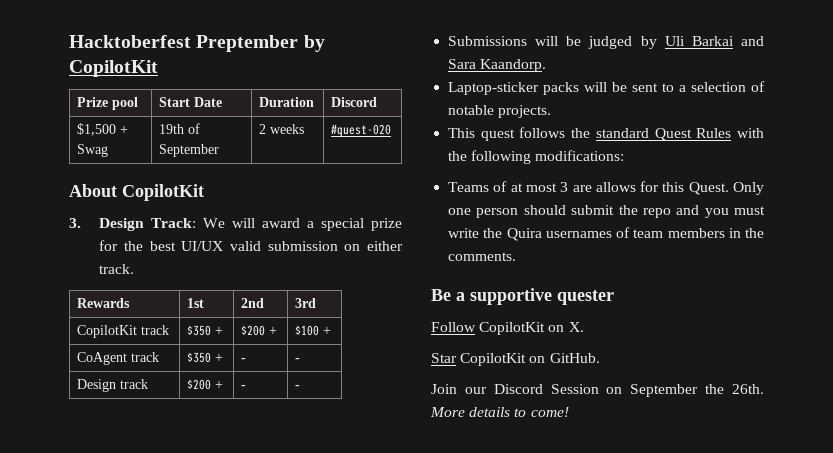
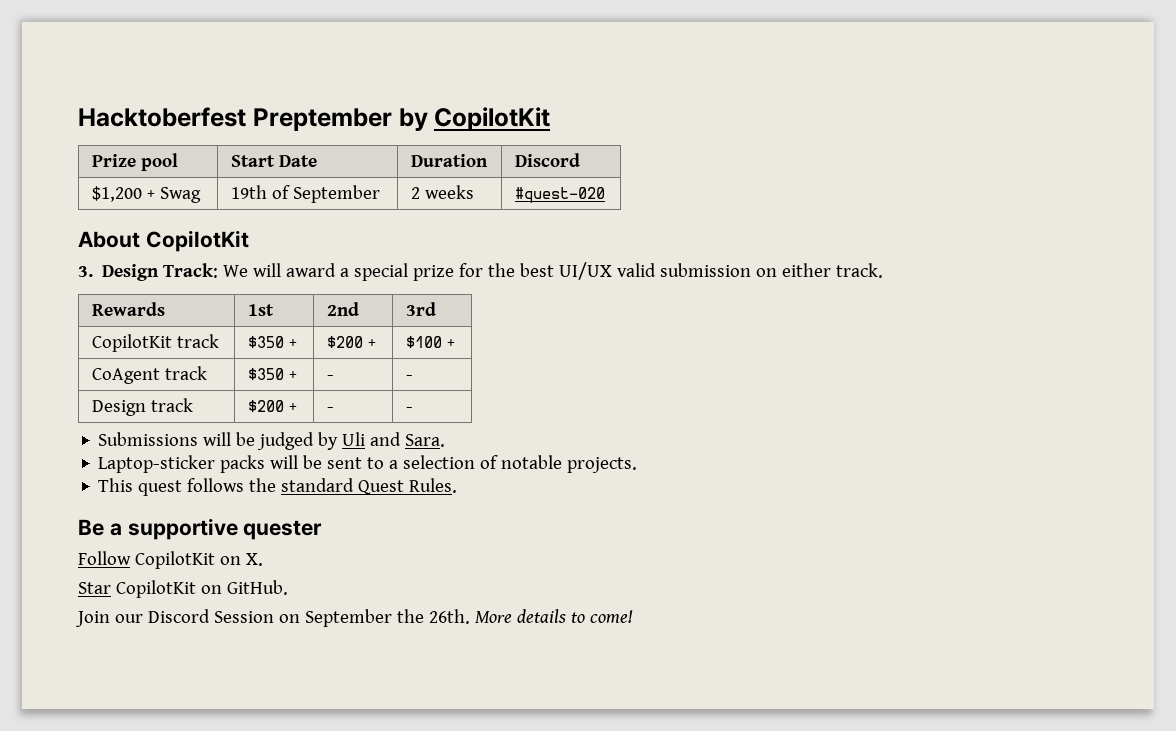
- $1,500 + Swag | 19th of September | 2 weeks | #quest-020
+ $1,200 + Swag | 19th of September | 2 weeks | #quest-020
- Submissions will be judged by Uli Barkai and Sara Kaandorp.
+ Submissions will be judged by Uli and Sara.
- This quest follows the standard Quest Rules with the following modifications:
- Teams of at most 3 are allows for this Quest. Only one person should submit the repo and you must write the Quira usernames of team members in the comments.
+ This quest follows the standard Quest Rules.

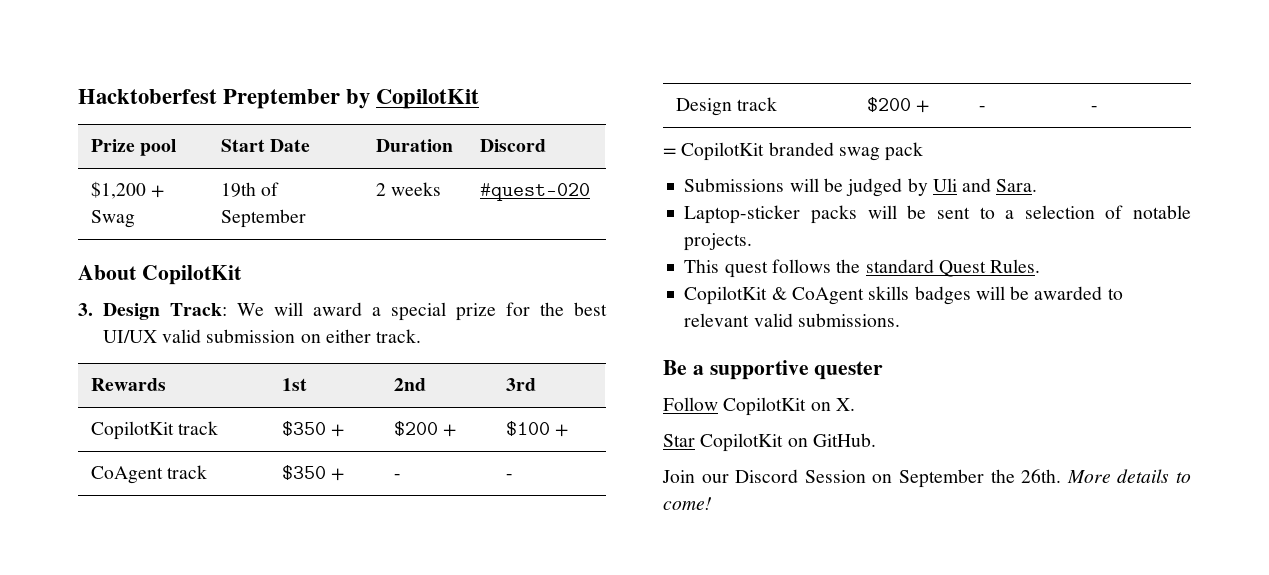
+ = CopilotKit branded swag pack
+ CopilotKit & CoAgent skills badges will be awarded to relevant valid submissions.

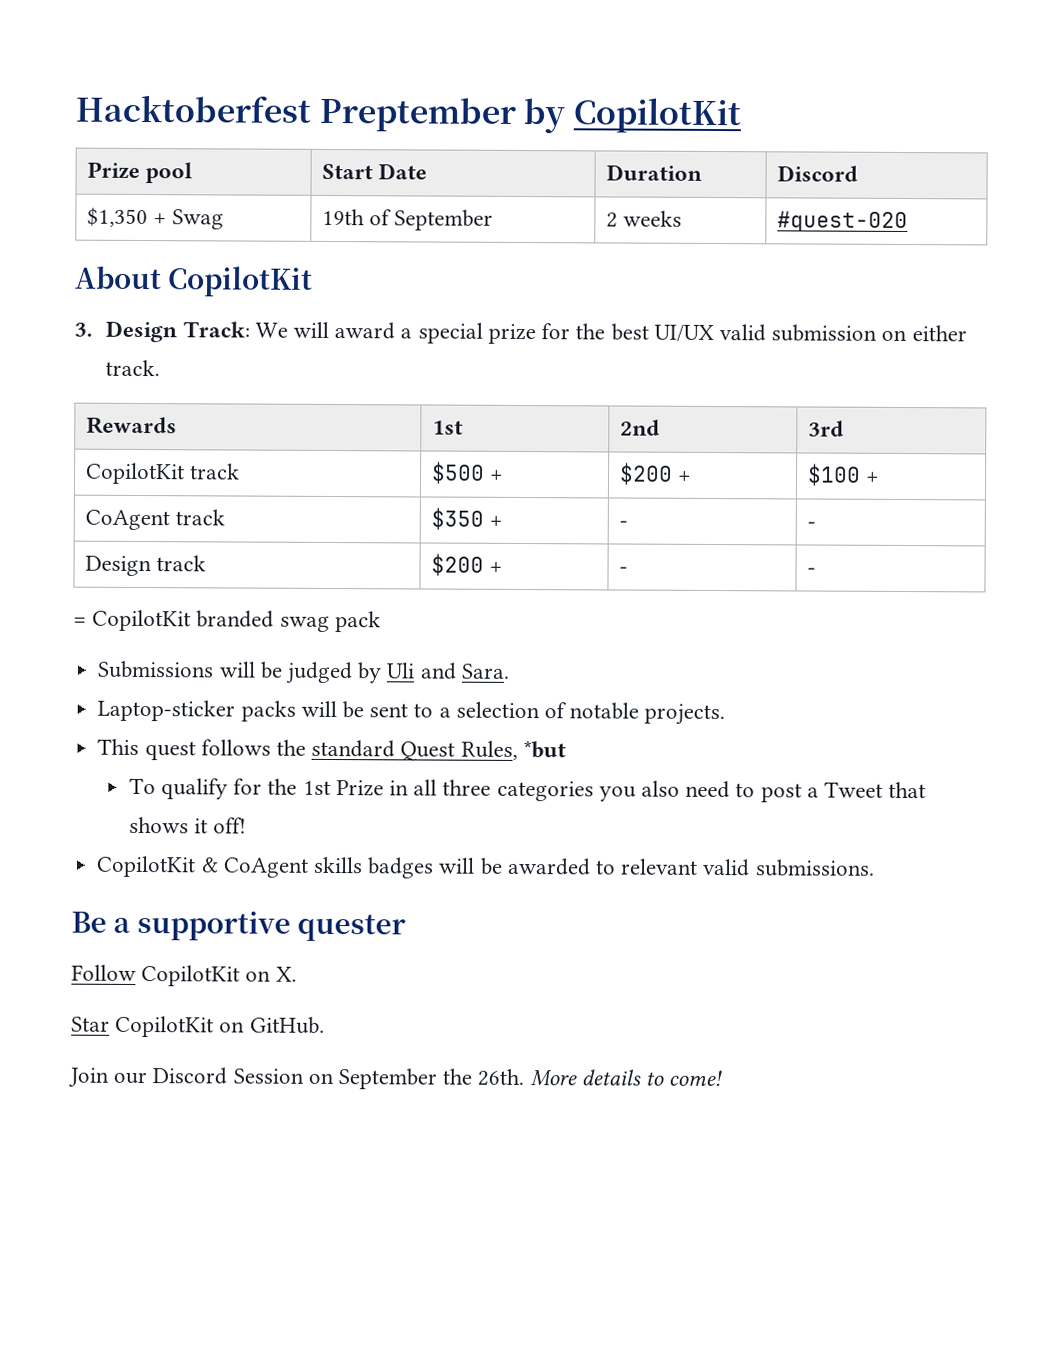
- $1,200 + Swag | 19th of September | 2 weeks | #quest-020
+ $1,350 + Swag | 19th of September | 2 weeks | #quest-020
- CopilotKit track | $350 + | $200 + | $100 +
+ CopilotKit track | $500 + | $200 + | $100 +
- This quest follows the standard Quest Rules.
+ This quest follows the standard Quest Rules, *but
+ To qualify for the 1st Prize in all three categories you also need to post a Tweet that shows it off!

